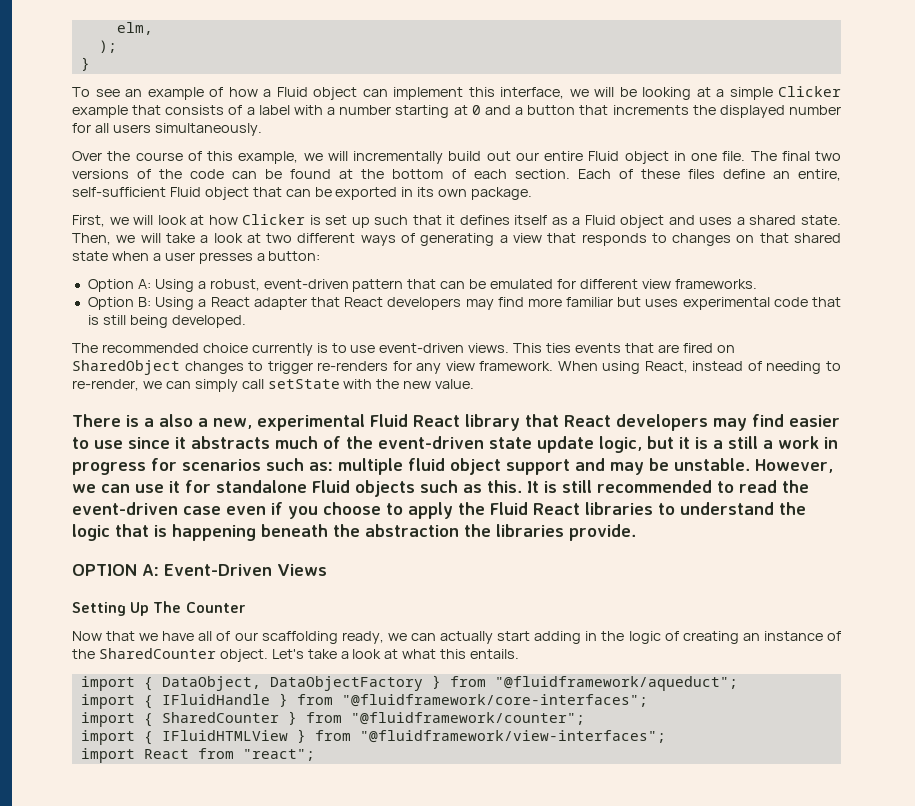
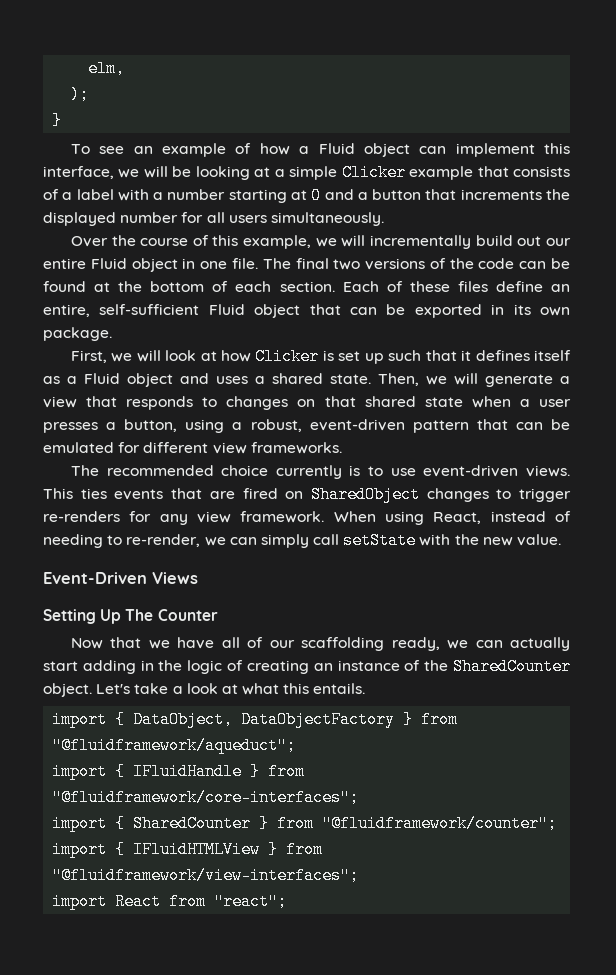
- Then, we will take a look at two different ways of generating a view that responds to changes on that shared state when a user presses a button:
- Option A: Using a robust, event-driven pattern that can be emulated for different view frameworks.
+ Then, we will generate a view that responds to changes on that shared state when a user presses a button, using a robust, event-driven pattern that can be emulated for different view frameworks.
- Option B: Using a React adapter that React developers may find more familiar but uses experimental code that is still being developed.
- There is a also a new, experimental Fluid React library that React developers may find easier to use since it abstracts much of the event-driven state update logic, but it is a still a work in progress for scenarios such as: multiple fluid object support and may be unstable. However, we can use it for standalone Fluid objects such as this. It is still recommended to read the event-driven case even if you choose to apply the Fluid React libraries to understand the logic that is happening beneath the abstraction the libraries provide.
- OPTION A: Event-Driven Views
+ Event-Driven Views

